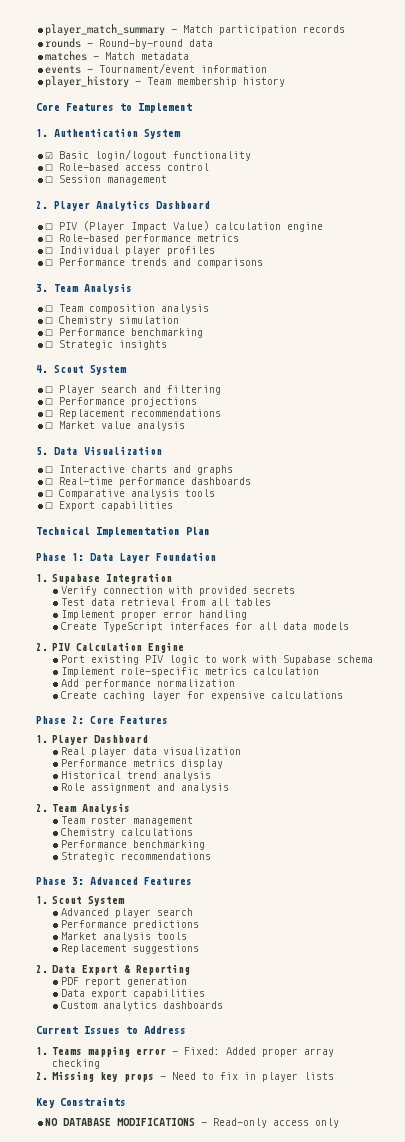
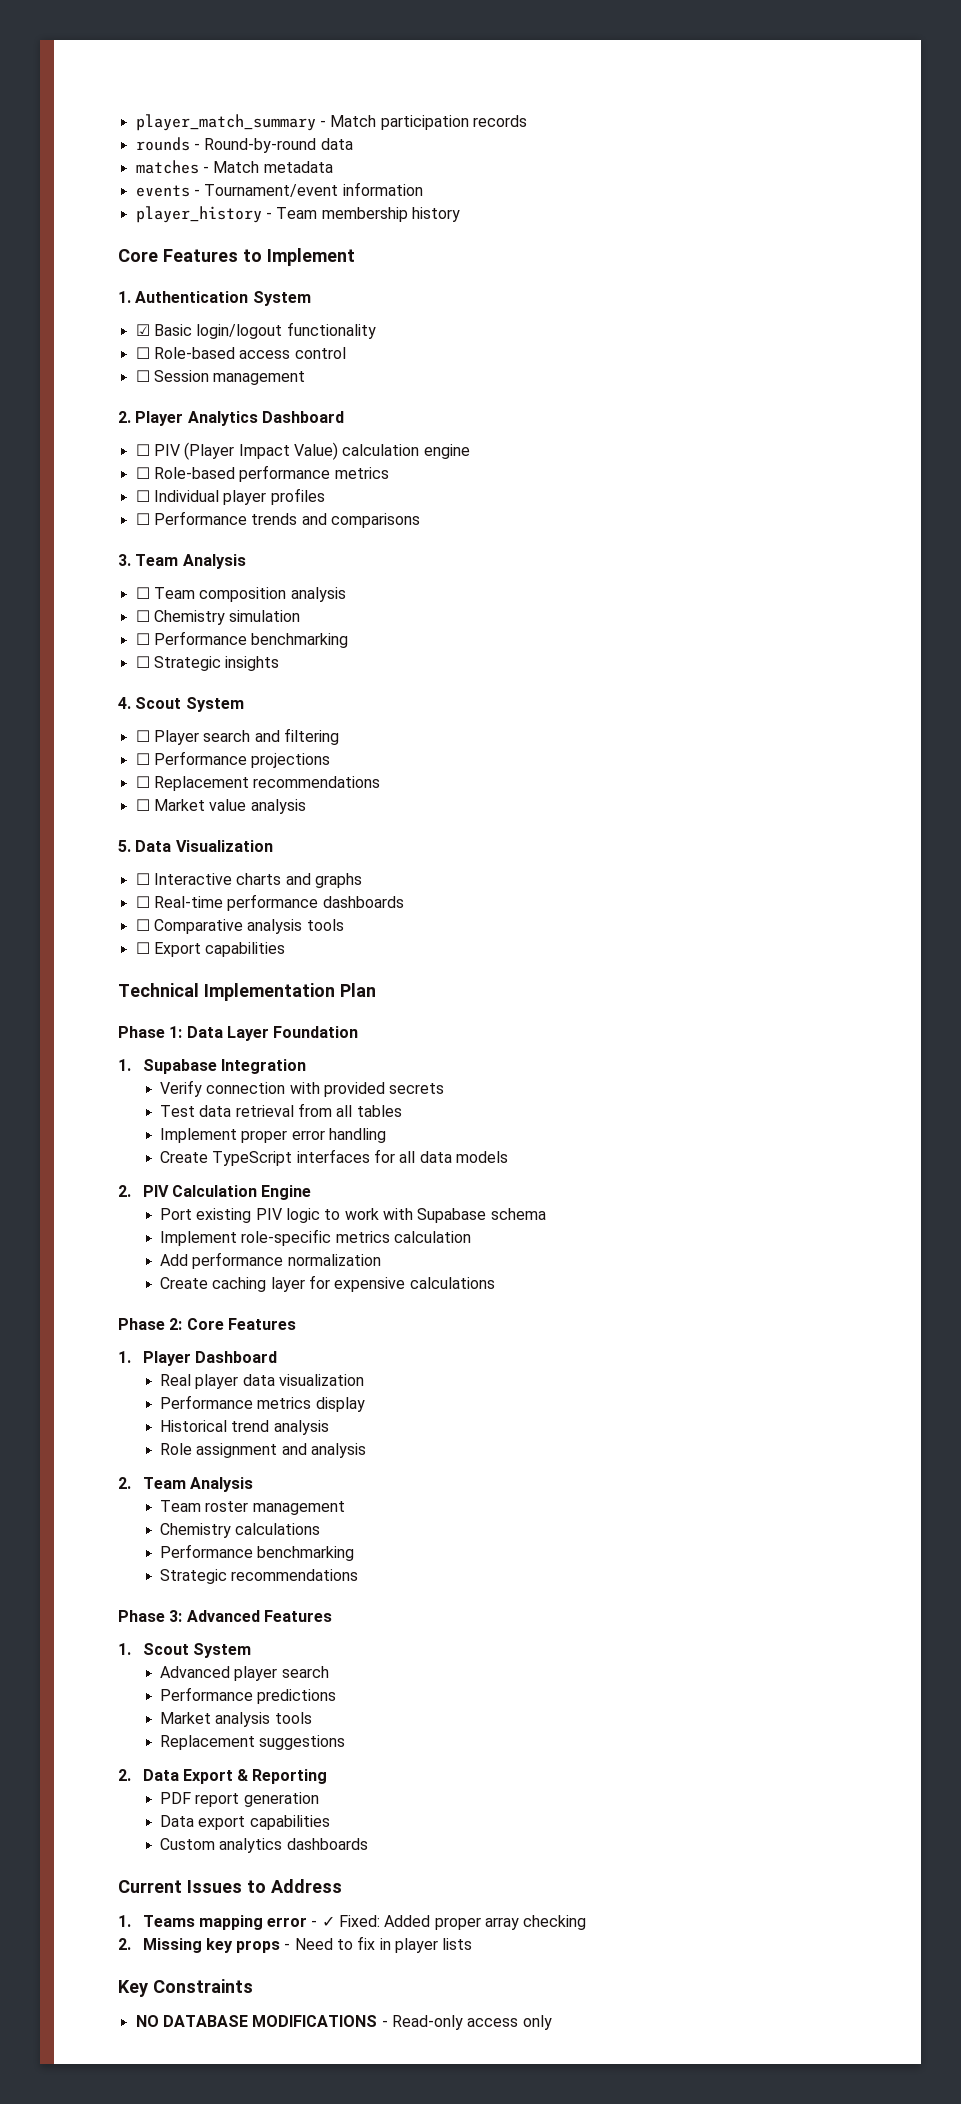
- 1. Teams mapping error - Fixed: Added proper array checking
+ 1. Teams mapping error - ✓ Fixed: Added proper array checking

